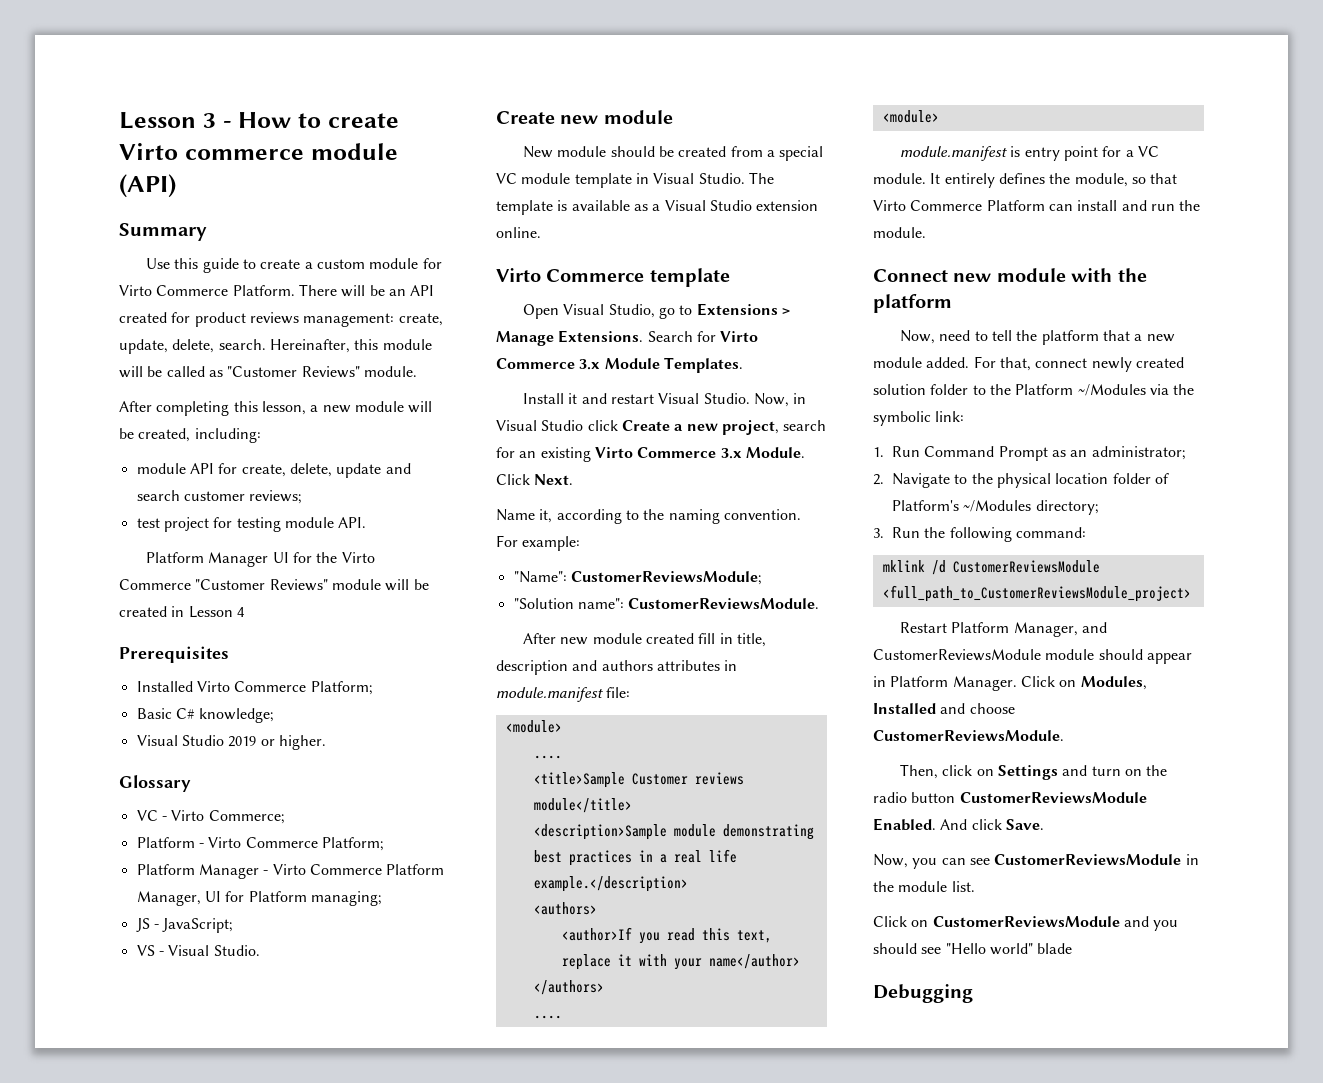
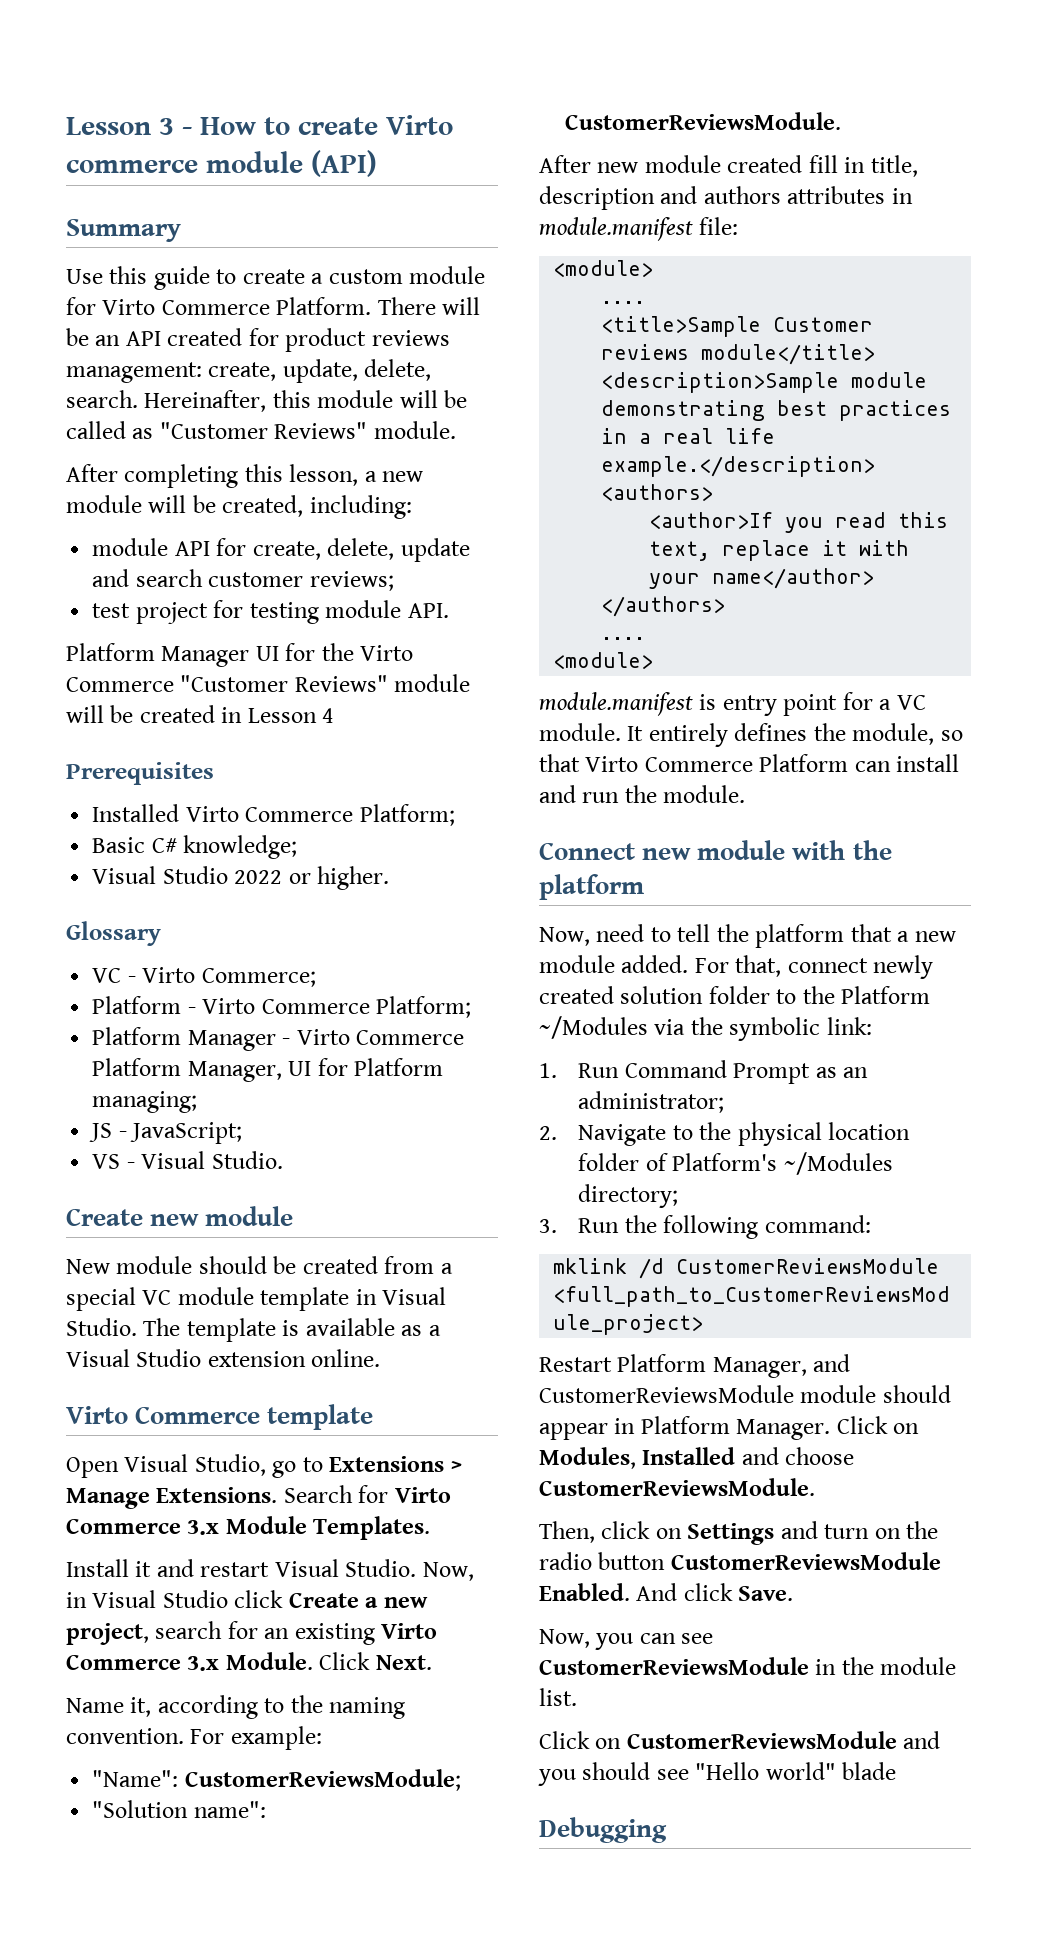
- Visual Studio 2019 or higher.
+ Visual Studio 2022 or higher.

